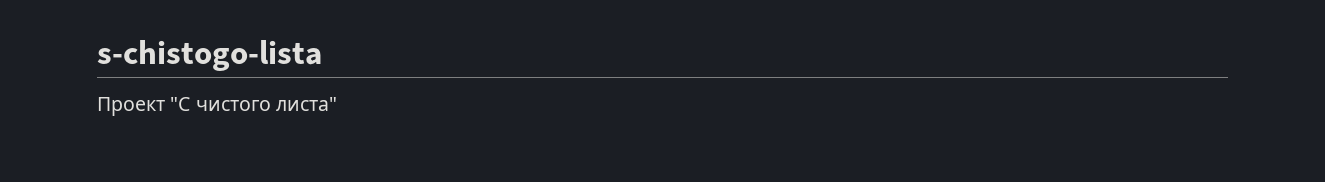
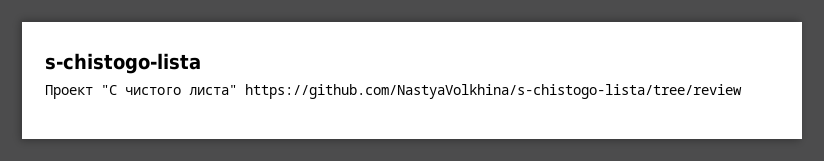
- Проект "С чистого листа"
+ Проект "С чистого листа" https://github.com/NastyaVolkhina/s-chistogo-lista/tree/review

